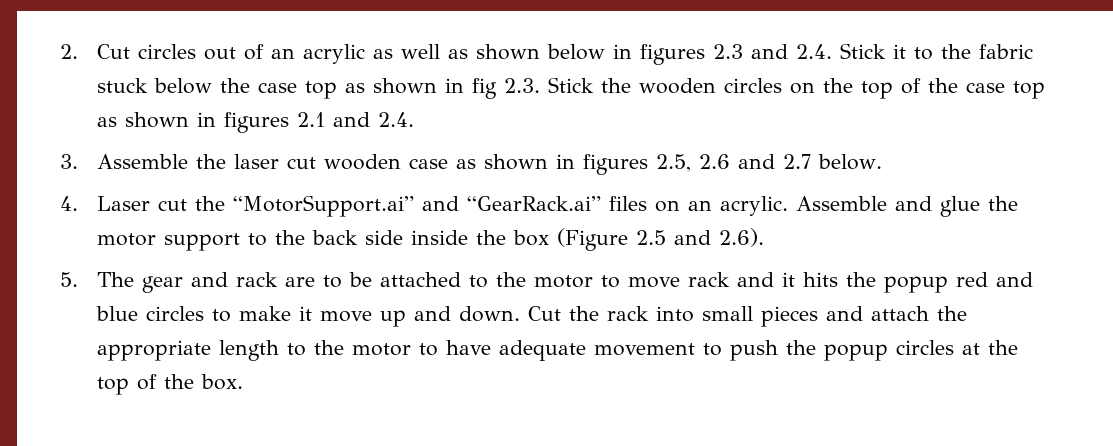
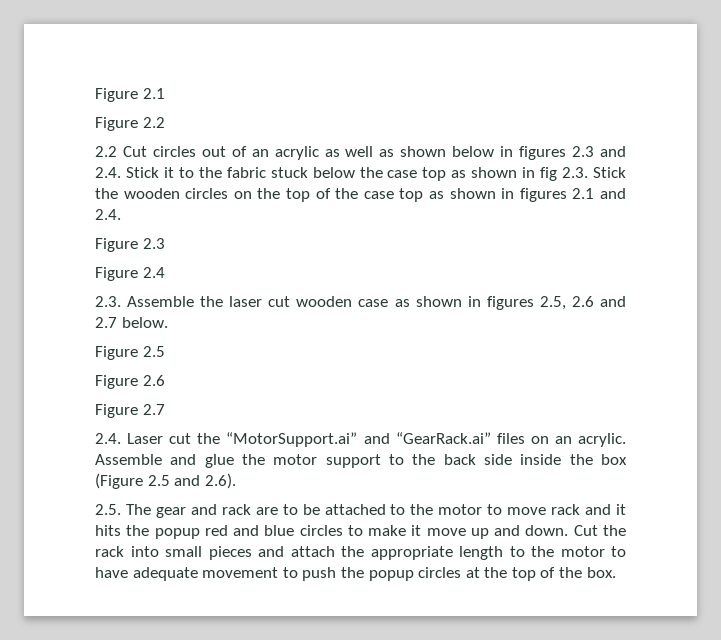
- 2. Cut circles out of an acrylic as well as shown below in figures 2.3 and 2.4. Stick it to the fabric stuck below the case top as shown in fig 2.3. Stick the wooden circles on the top of the case top as shown in figures 2.1 and 2.4.
+ Figure 2.1
+ Figure 2.2
+ 2.2 Cut circles out of an acrylic as well as shown below in figures 2.3 and 2.4. Stick it to the fabric stuck below the case top as shown in fig 2.3. Stick the wooden circles on the top of the case top as shown in figures 2.1 and 2.4.
- 3. Assemble the laser cut wooden case as shown in figures 2.5, 2.6 and 2.7 below.
+ Figure 2.3
+ Figure 2.4
+ 2.3. Assemble the laser cut wooden case as shown in figures 2.5, 2.6 and 2.7 below.
- 4. Laser cut the “MotorSupport.ai” and “GearRack.ai” files on an acrylic.
+ Figure 2.5
+ Figure 2.6
+ Figure 2.7
+ 2.4. Laser cut the “MotorSupport.ai” and “GearRack.ai” files on an acrylic.
- 5. The gear and rack are to be attached to the motor to move rack and it hits the popup red and blue circles to make it move up and down.
+ 2.5. The gear and rack are to be attached to the motor to move rack and it hits the popup red and blue circles to make it move up and down.

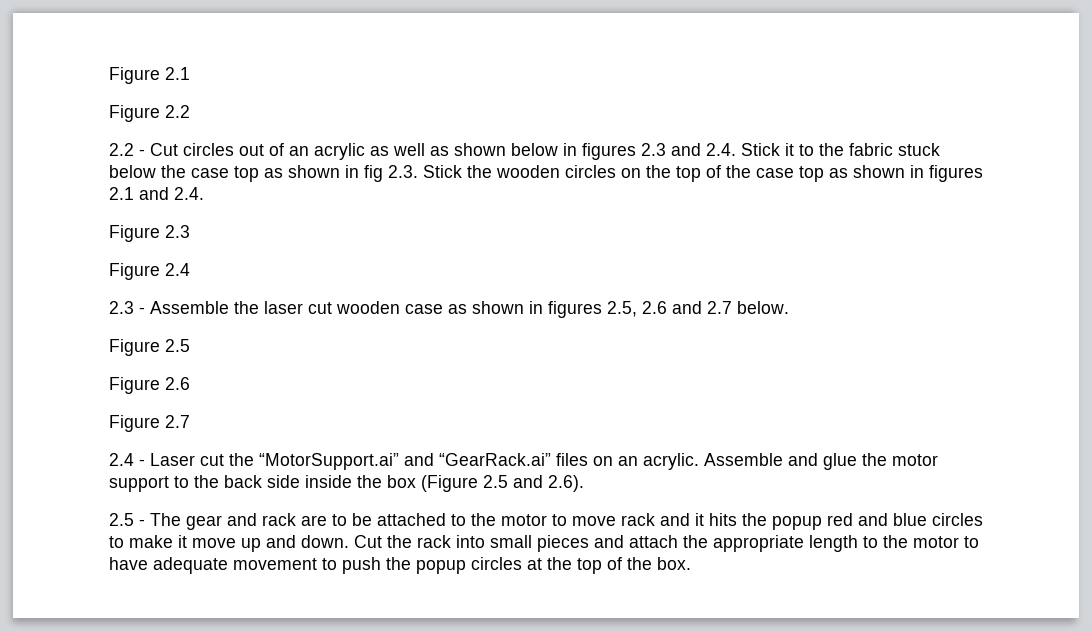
- 2.2 Cut circles out of an acrylic as well as shown below in figures 2.3 and 2.4. Stick it to the fabric stuck below the case top as shown in fig 2.3. Stick the wooden circles on the top of the case top as shown in figures 2.1 and 2.4.
+ 2.2 - Cut circles out of an acrylic as well as shown below in figures 2.3 and 2.4. Stick it to the fabric stuck below the case top as shown in fig 2.3. Stick the wooden circles on the top of the case top as shown in figures 2.1 and 2.4.
- 2.3. Assemble the laser cut wooden case as shown in figures 2.5, 2.6 and 2.7 below.
+ 2.3 - Assemble the laser cut wooden case as shown in figures 2.5, 2.6 and 2.7 below.
- 2.4. Laser cut the “MotorSupport.ai” and “GearRack.ai” files on an acrylic.
+ 2.4 - Laser cut the “MotorSupport.ai” and “GearRack.ai” files on an acrylic.
- 2.5. The gear and rack are to be attached to the motor to move rack and it hits the popup red and blue circles to make it move up and down.
+ 2.5 - The gear and rack are to be attached to the motor to move rack and it hits the popup red and blue circles to make it move up and down.

